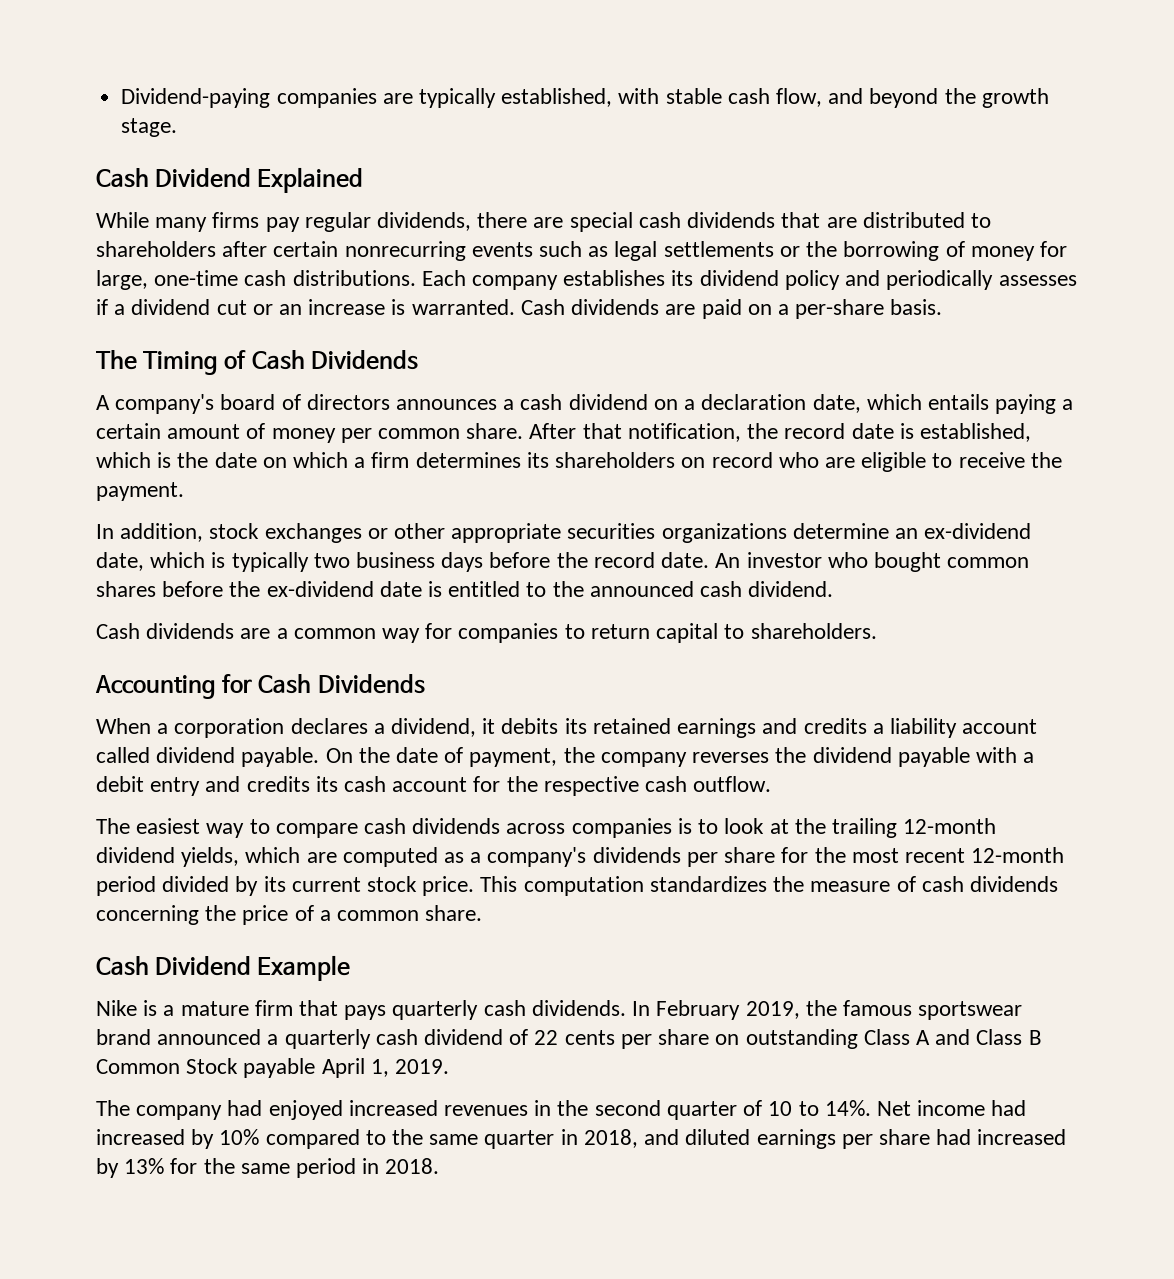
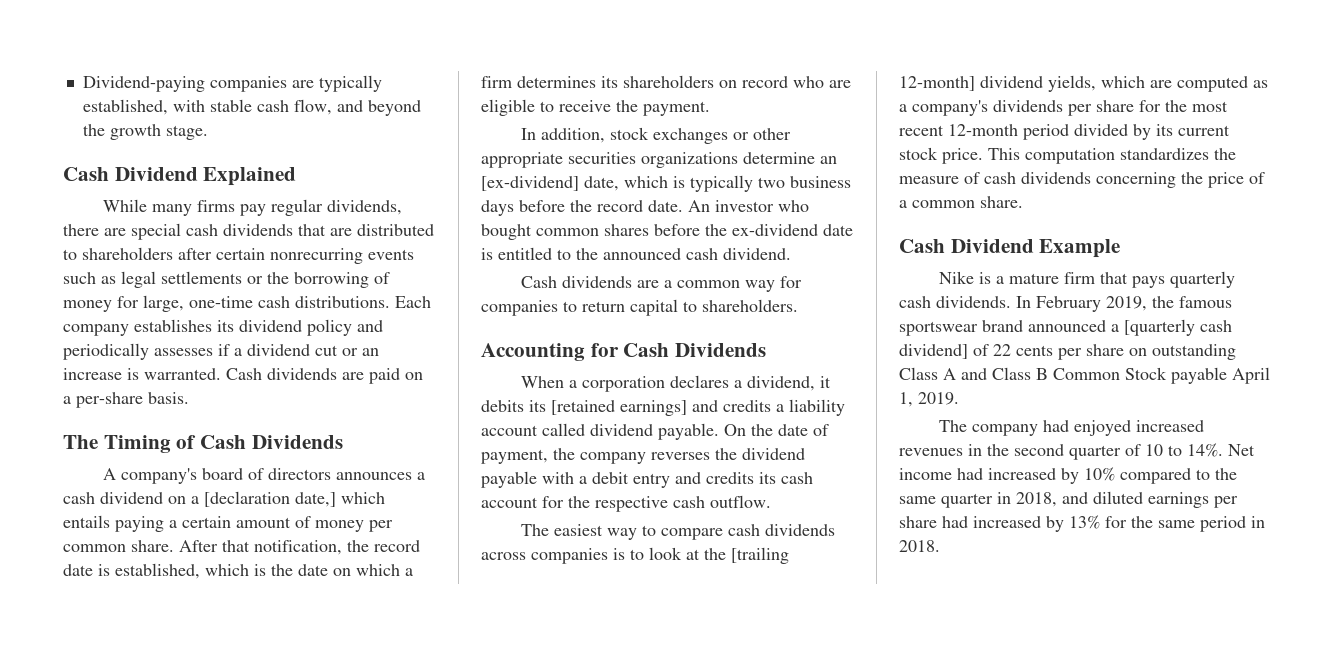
- A company's board of directors announces a cash dividend on a declaration date, which entails paying a certain amount of money per common share.
+ A company's board of directors announces a cash dividend on a [declaration date,] which entails paying a certain amount of money per common share.
- In addition, stock exchanges or other appropriate securities organizations determine an ex-dividend date, which is typically two business days before the record date.
+ In addition, stock exchanges or other appropriate securities organizations determine an [ex-dividend] date, which is typically two business days before the record date.
- When a corporation declares a dividend, it debits its retained earnings and credits a liability account called dividend payable.
+ When a corporation declares a dividend, it debits its [retained earnings] and credits a liability account called dividend payable.
- The easiest way to compare cash dividends across companies is to look at the trailing 12-month dividend yields, which are computed as a company's dividends per share for the most recent 12-month period divided by its current stock price.
+ The easiest way to compare cash dividends across companies is to look at the [trailing 12-month] dividend yields, which are computed as a company's dividends per share for the most recent 12-month period divided by its current stock price.
- In February 2019, the famous sportswear brand announced a quarterly cash dividend of 22 cents per share on outstanding Class A and Class B Common Stock payable April 1, 2019.
+ In February 2019, the famous sportswear brand announced a [quarterly cash dividend] of 22 cents per share on outstanding Class A and Class B Common Stock payable April 1, 2019.

